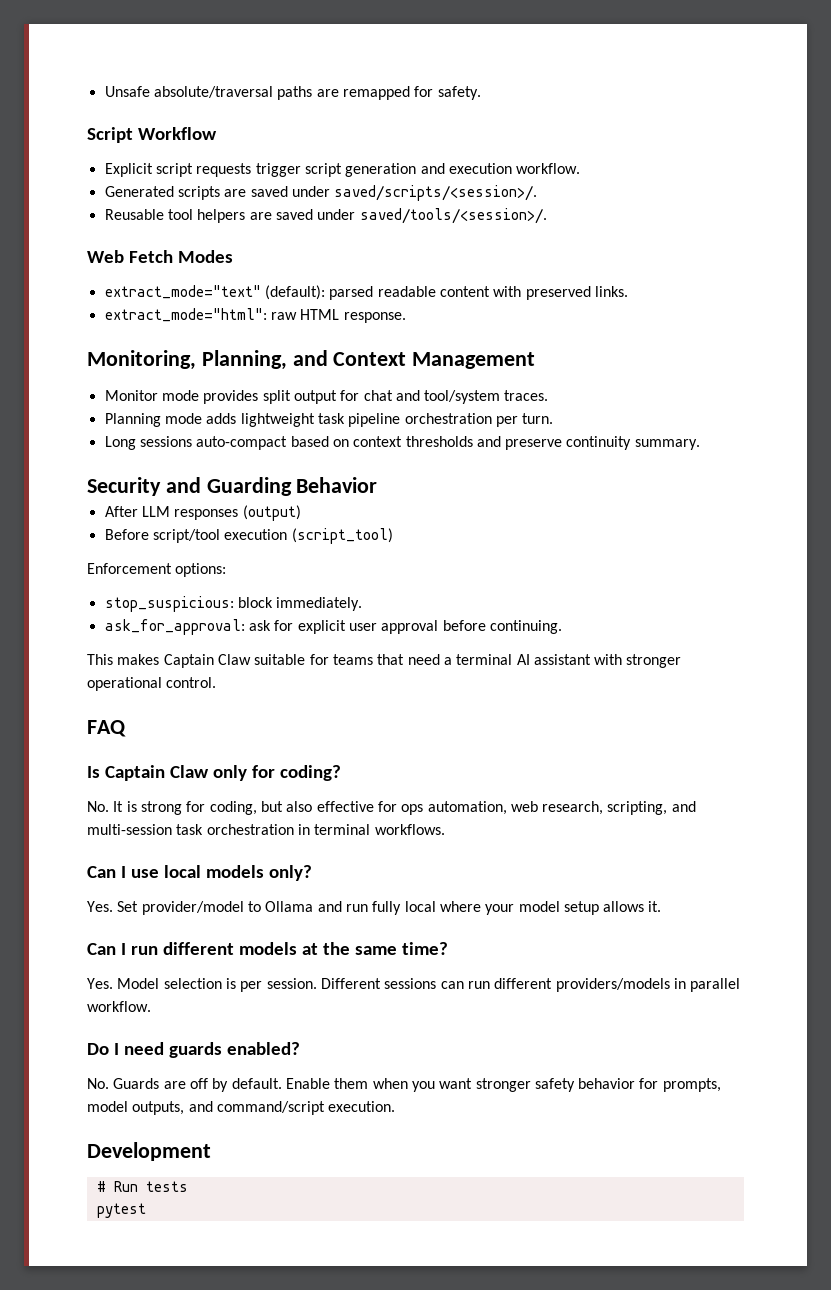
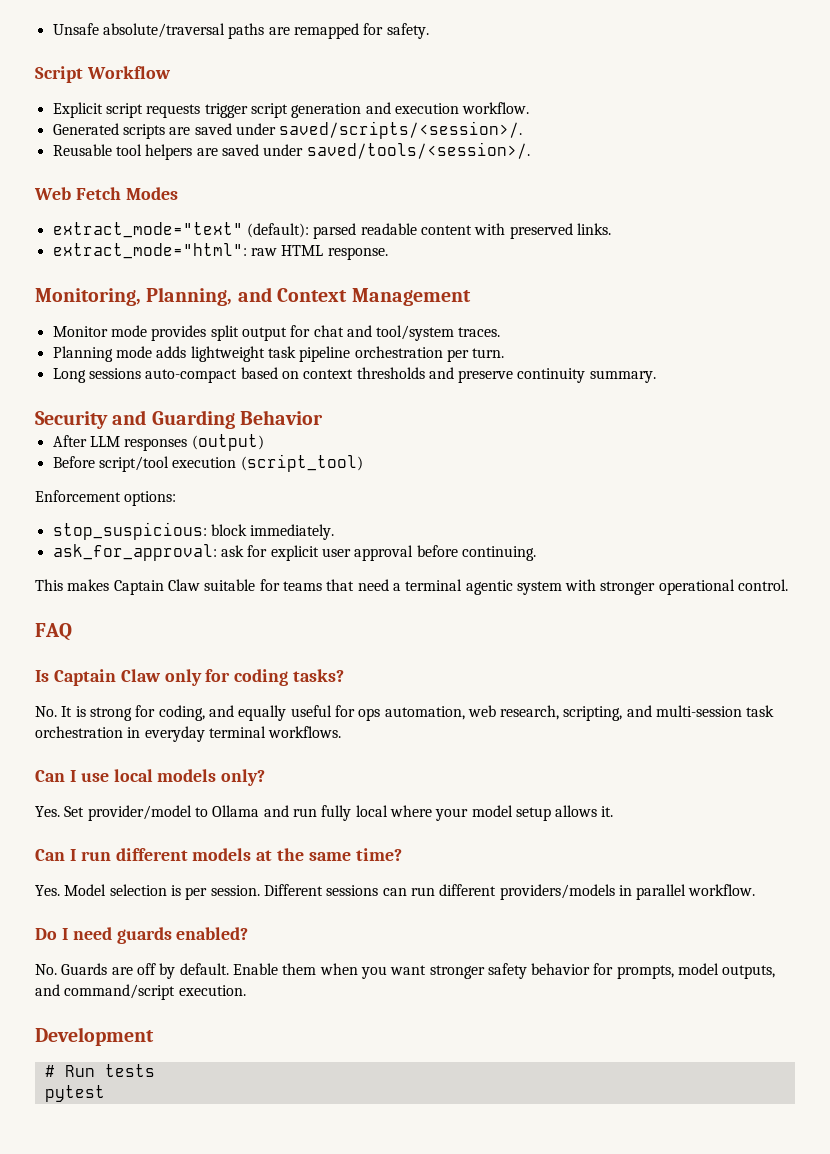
- This makes Captain Claw suitable for teams that need a terminal AI assistant with stronger operational control.
+ This makes Captain Claw suitable for teams that need a terminal agentic system with stronger operational control.
- Is Captain Claw only for coding?
+ Is Captain Claw only for coding tasks?
- No. It is strong for coding, but also effective for ops automation, web research, scripting, and multi-session task orchestration in terminal workflows.
+ No. It is strong for coding, and equally useful for ops automation, web research, scripting, and multi-session task orchestration in everyday terminal workflows.

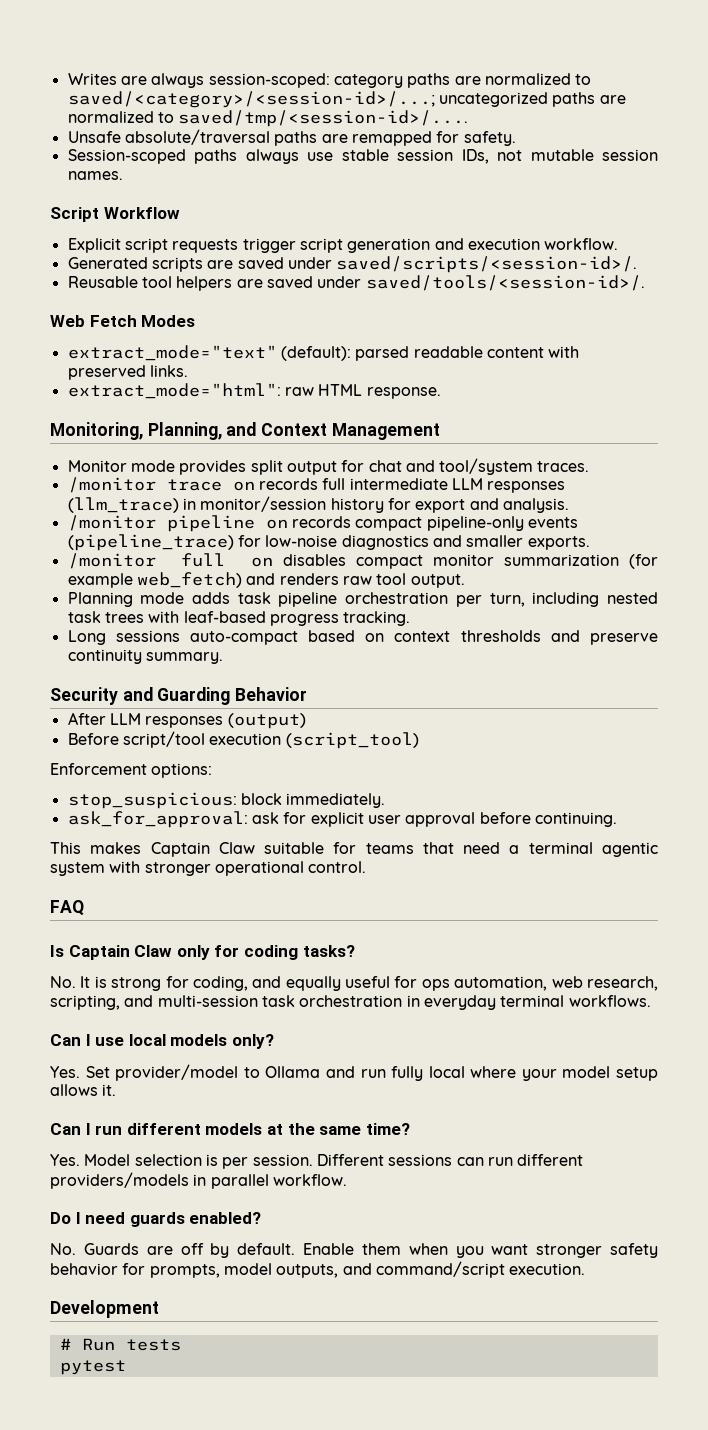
+ Writes are always session-scoped: category paths are normalized to saved/<category>/<session-id>/...; uncategorized paths are normalized to saved/tmp/<session-id>/....
+ Session-scoped paths always use stable session IDs, not mutable session names.
- Generated scripts are saved under saved/scripts/<session>/.
+ Generated scripts are saved under saved/scripts/<session-id>/.
- Reusable tool helpers are saved under saved/tools/<session>/.
+ Reusable tool helpers are saved under saved/tools/<session-id>/.
+ /monitor trace on records full intermediate LLM responses (llm_trace) in monitor/session history for export and analysis.
+ /monitor pipeline on records compact pipeline-only events (pipeline_trace) for low-noise diagnostics and smaller exports.
+ /monitor full on disables compact monitor summarization (for example web_fetch) and renders raw tool output.
- Planning mode adds lightweight task pipeline orchestration per turn.
+ Planning mode adds task pipeline orchestration per turn, including nested task trees with leaf-based progress tracking.

